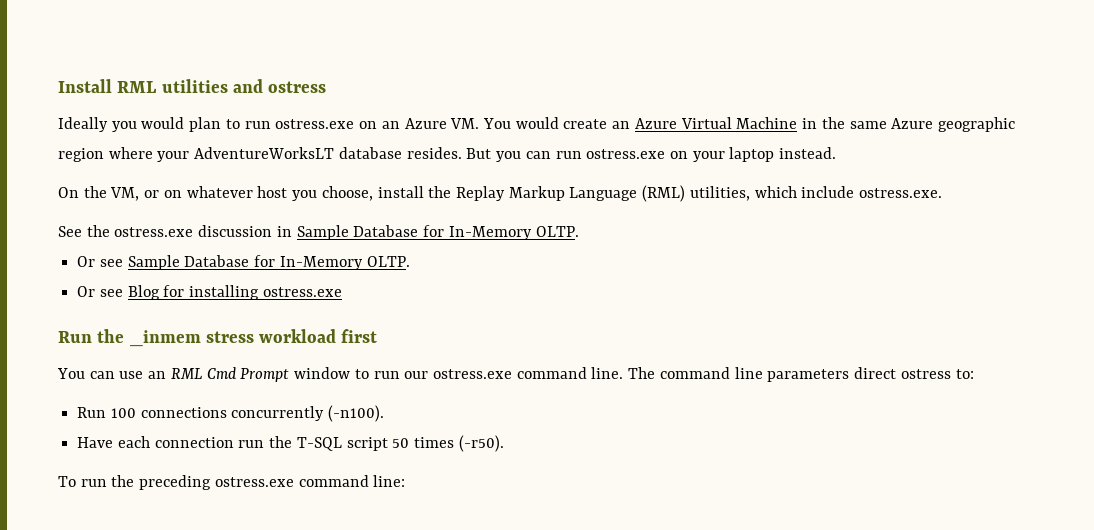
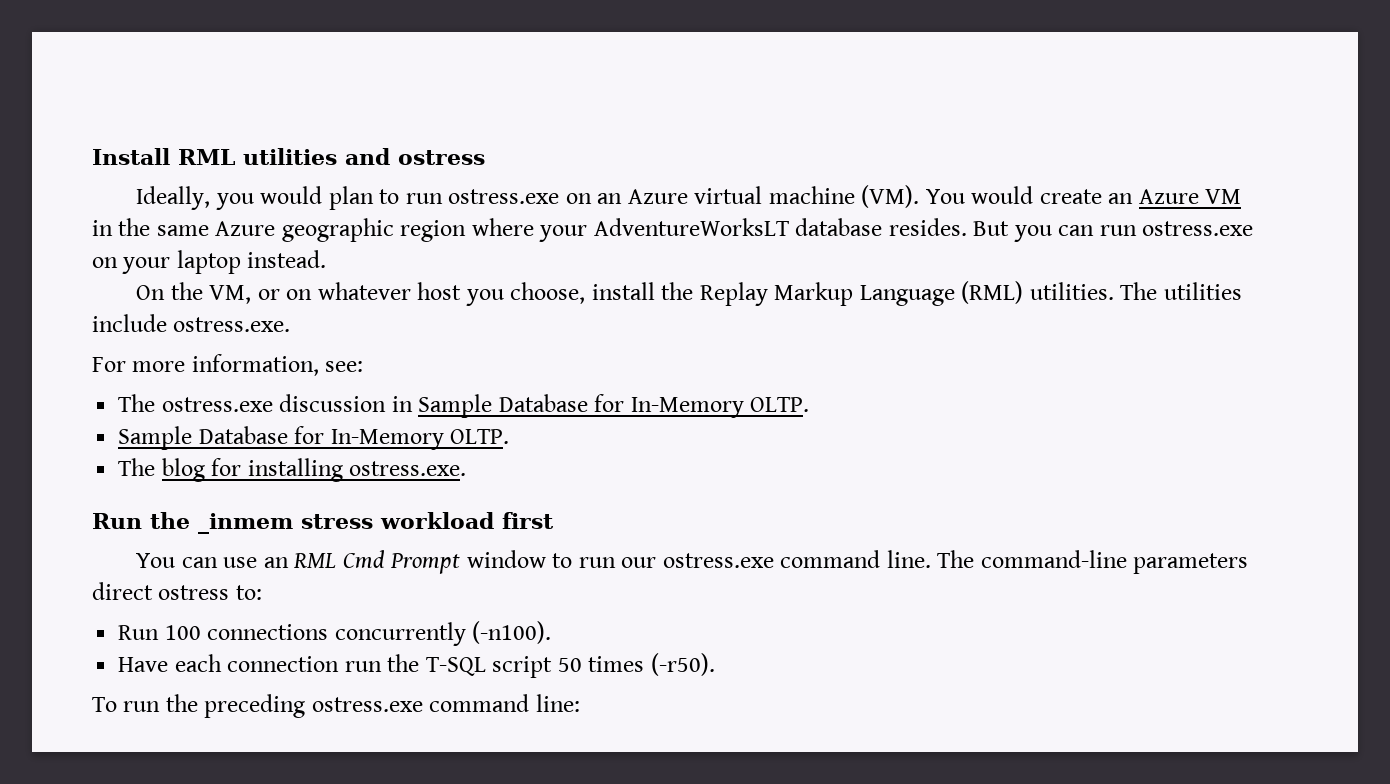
- Ideally you would plan to run ostress.exe on an Azure VM. You would create an Azure Virtual Machine in the same Azure geographic region where your AdventureWorksLT database resides.
+ Ideally, you would plan to run ostress.exe on an Azure virtual machine (VM). You would create an Azure VM in the same Azure geographic region where your AdventureWorksLT database resides.
- On the VM, or on whatever host you choose, install the Replay Markup Language (RML) utilities, which include ostress.exe.
+ On the VM, or on whatever host you choose, install the Replay Markup Language (RML) utilities. The utilities include ostress.exe.
- See the ostress.exe discussion in Sample Database for In-Memory OLTP.
- Or see Sample Database for In-Memory OLTP.
- Or see Blog for installing ostress.exe
+ For more information, see:
+ The ostress.exe discussion in Sample Database for In-Memory OLTP.
+ Sample Database for In-Memory OLTP.
+ The blog for installing ostress.exe.
- The command line parameters direct ostress to:
+ The command-line parameters direct ostress to:

